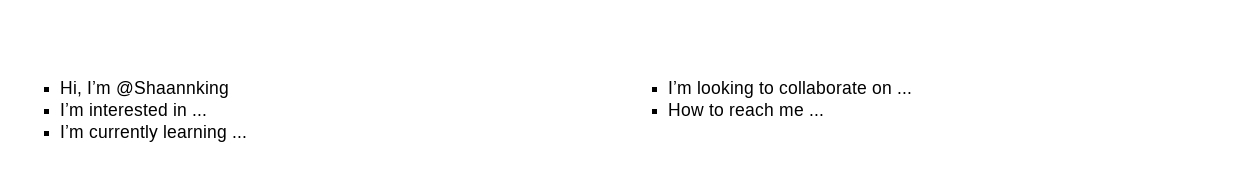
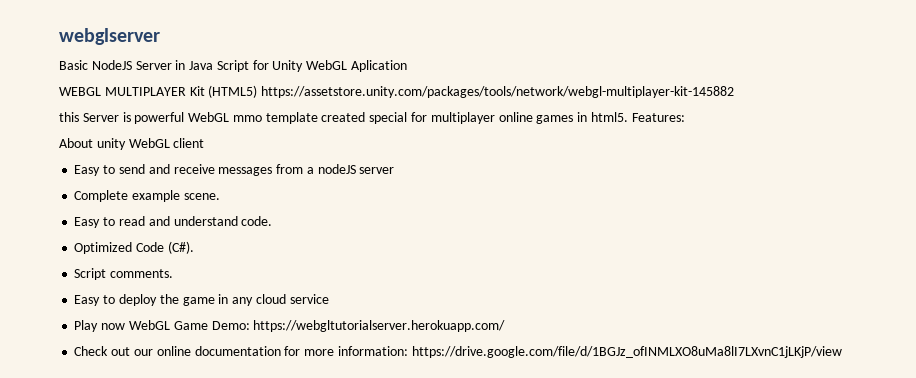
- Hi, I’m @Shaannking
- I’m interested in ...
- I’m currently learning ...
- I’m looking to collaborate on ...
- How to reach me ...
+ webglserver
+ Basic NodeJS Server in Java Script for Unity WebGL Aplication
+ WEBGL MULTIPLAYER Kit (HTML5) https://assetstore.unity.com/packages/tools/network/webgl-multiplayer-kit-145882
+ this Server is powerful WebGL mmo template created special for multiplayer online games in html5. Features:
+ About unity WebGL client
+ Easy to send and receive messages from a nodeJS server
+ Complete example scene.
+ Easy to read and understand code.
+ Optimized Code (C#).
+ Script comments.
+ Easy to deploy the game in any cloud service
+ Play now WebGL Game Demo: https://webgltutorialserver.herokuapp.com/
+ Check out our online documentation for more information: https://drive.google.com/file/d/1BGJz_ofINMLXO8uMa8lI7LXvnC1jLKjP/view

